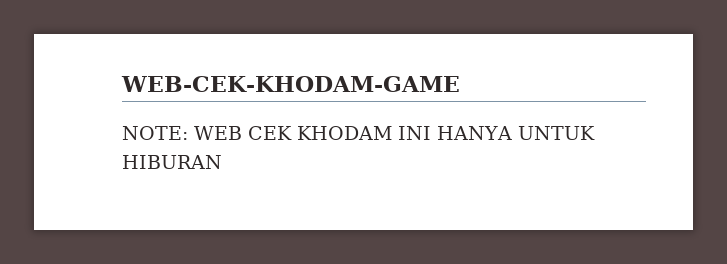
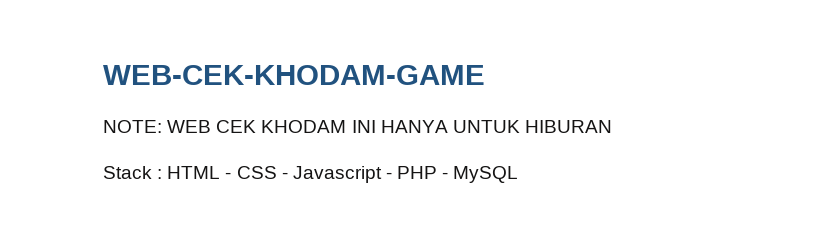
+ Stack : HTML - CSS - Javascript - PHP - MySQL

